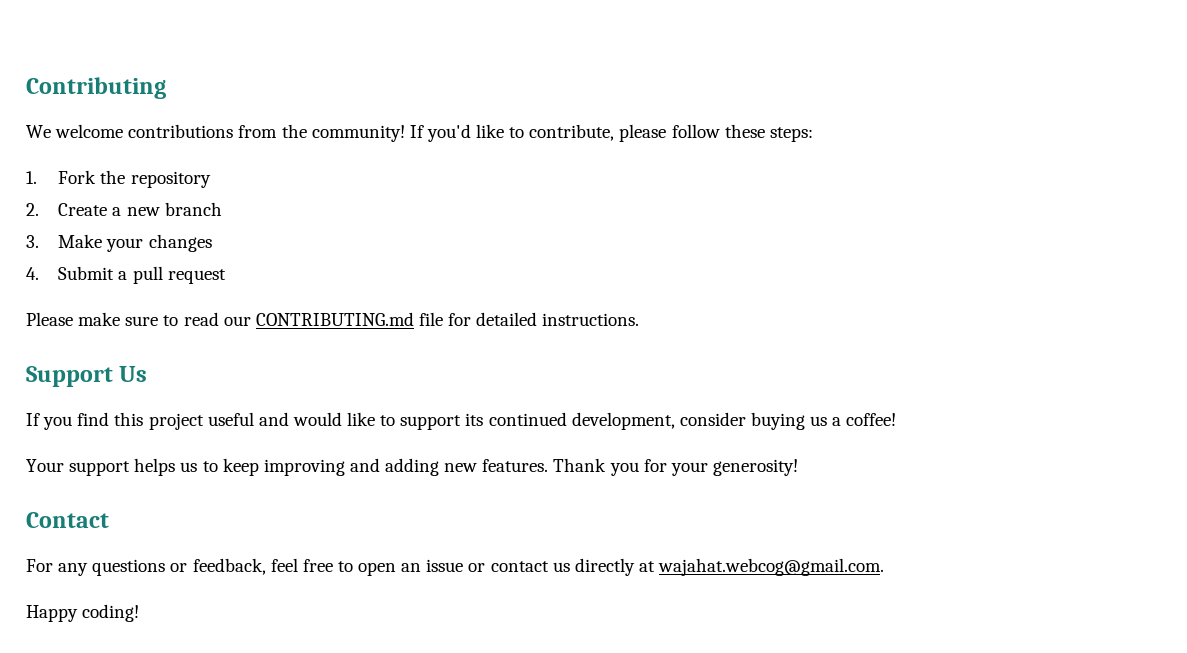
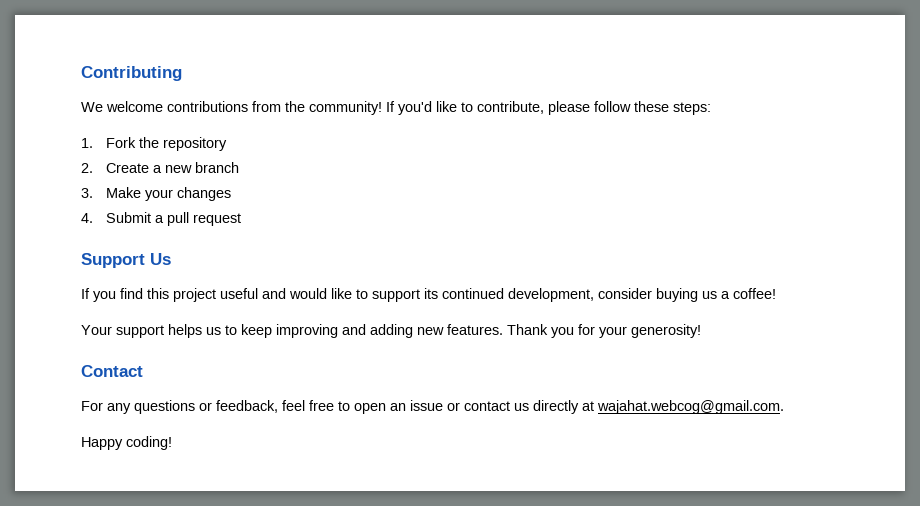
- Please make sure to read our CONTRIBUTING.md file for detailed instructions.

